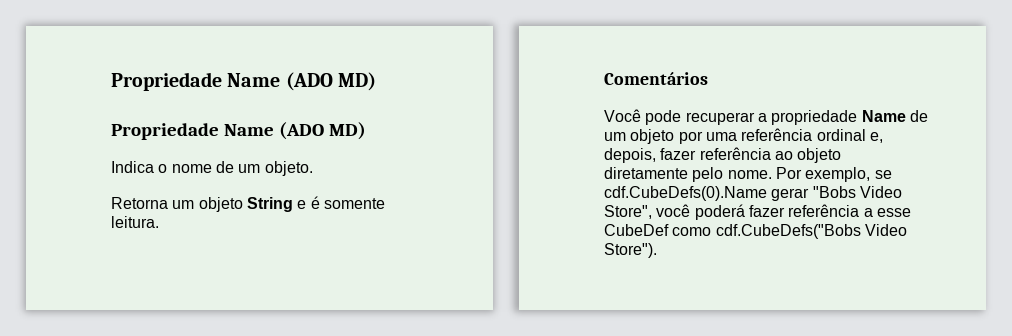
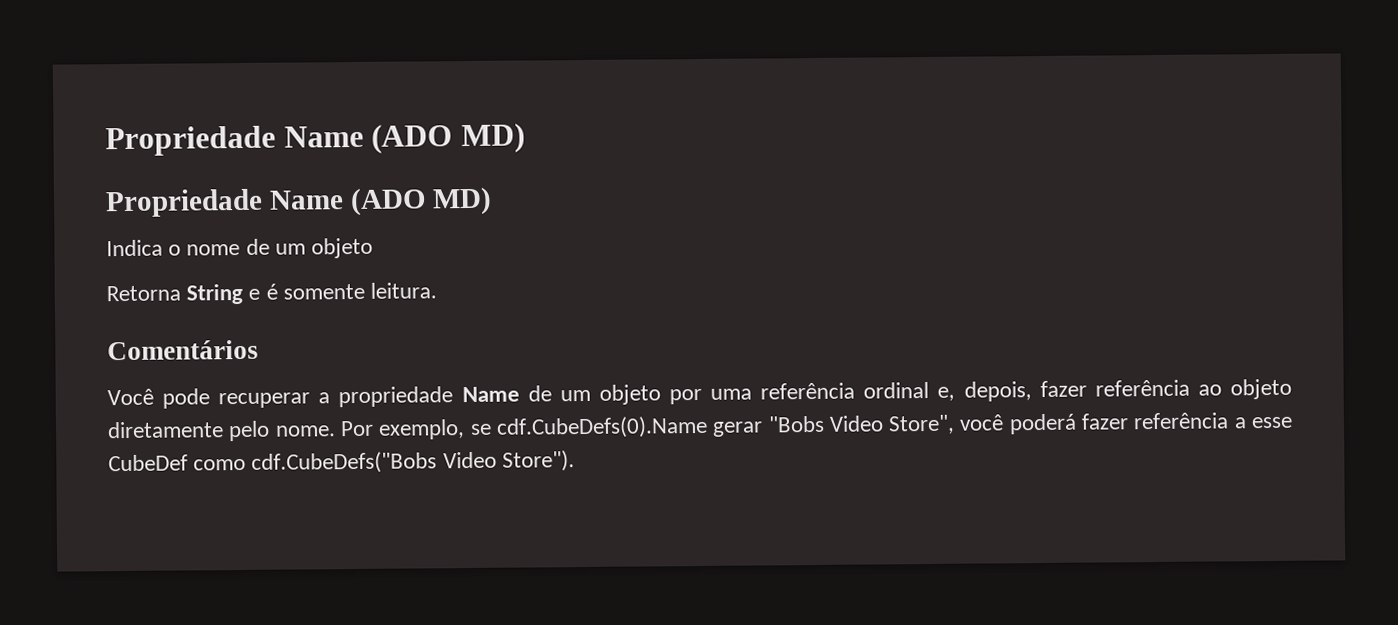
- Indica o nome de um objeto.
+ Indica o nome de um objeto
- Retorna um objeto String e é somente leitura.
+ Retorna String e é somente leitura.

